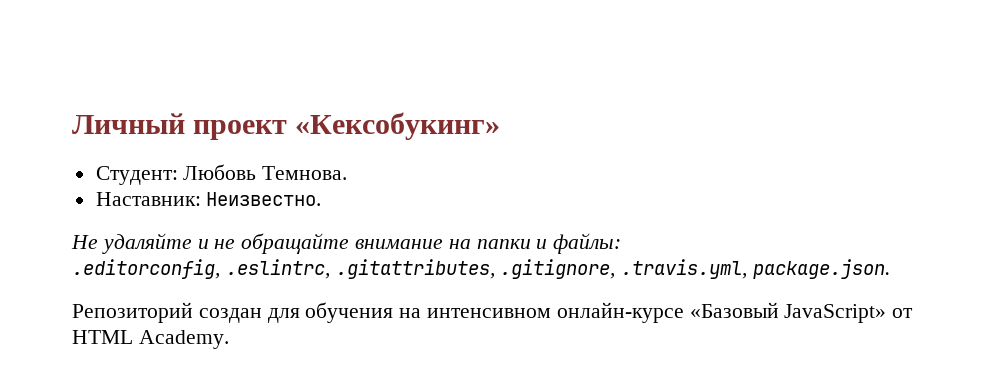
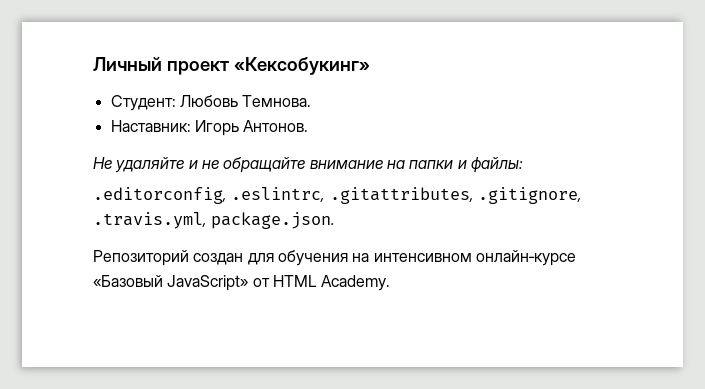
- Наставник: Неизвестно.
+ Наставник: Игорь Антонов.

